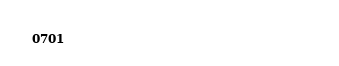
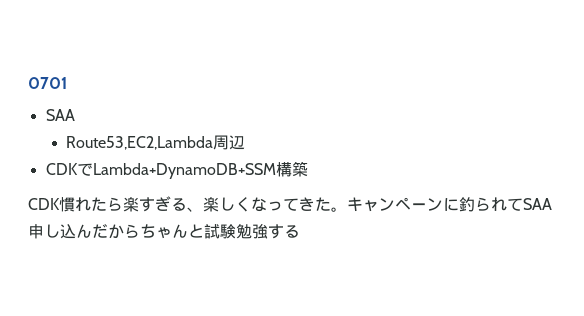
  0701
+ SAA
+ Route53,EC2,Lambda周辺
+ CDKでLambda+DynamoDB+SSM構築
+ CDK慣れたら楽すぎる、楽しくなってきた。キャンペーンに釣られてSAA申し込んだからちゃんと試験勉強する

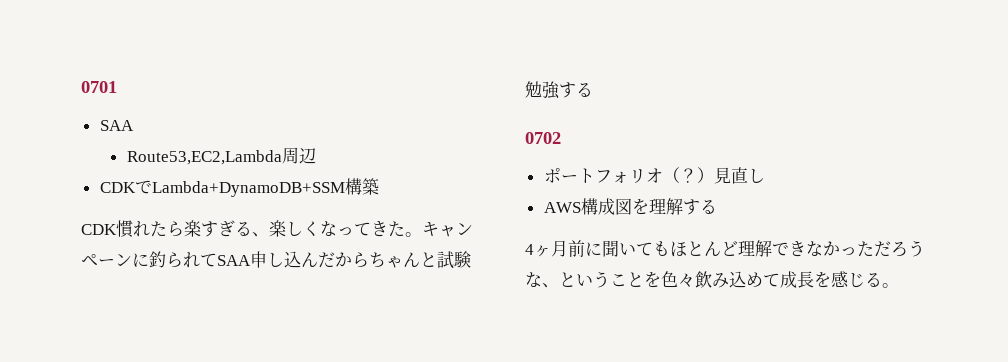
+ 0702
+ ポートフォリオ（？）見直し
+ AWS構成図を理解する
+ 4ヶ月前に聞いてもほとんど理解できなかっただろうな、ということを色々飲み込めて成長を感じる。

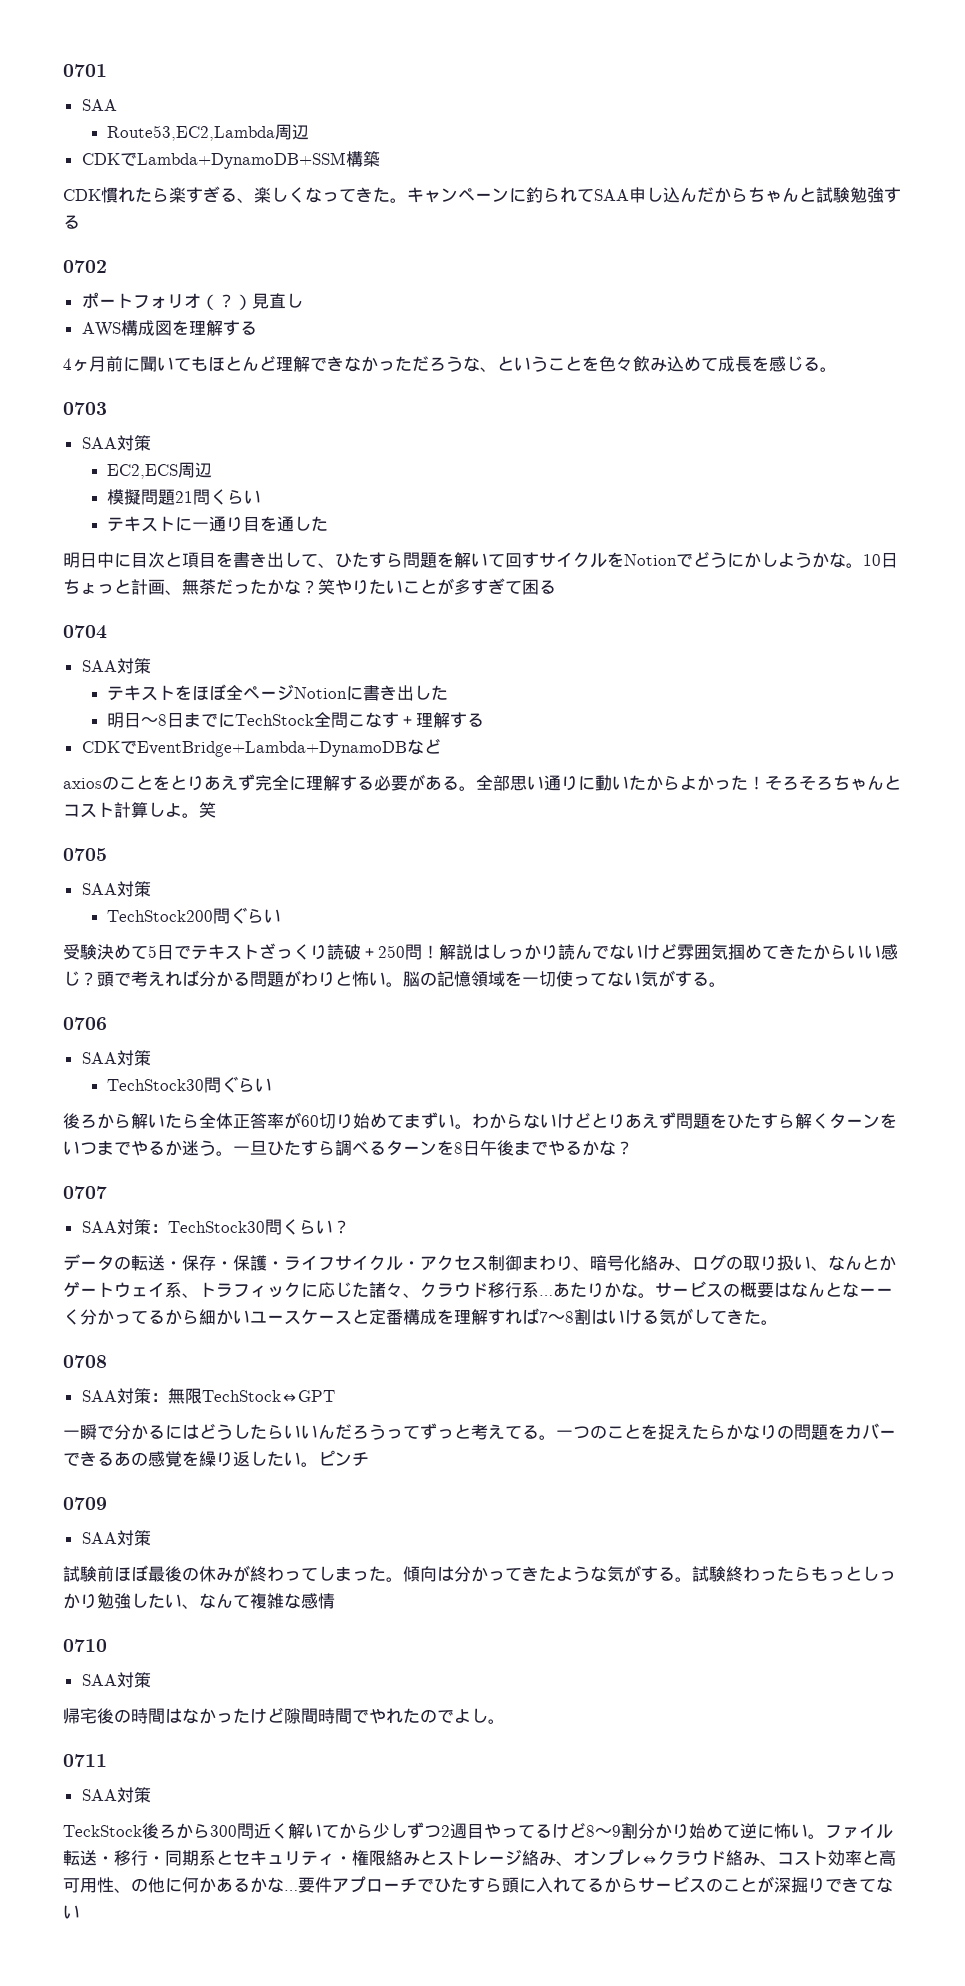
+ 0703
+ SAA対策
+ EC2,ECS周辺
+ 模擬問題21問くらい
+ テキストに一通り目を通した
+ 明日中に目次と項目を書き出して、ひたすら問題を解いて回すサイクルをNotionでどうにかしようかな。10日ちょっと計画、無茶だったかな？笑やりたいことが多すぎて困る
+ 0704
+ SAA対策
+ テキストをほぼ全ページNotionに書き出した
+ 明日〜8日までにTechStock全問こなす＋理解する
+ CDKでEventBridge+Lambda+DynamoDBなど
+ axiosのことをとりあえず完全に理解する必要がある。全部思い通りに動いたからよかった！そろそろちゃんとコスト計算しよ。笑
+ 0705
+ SAA対策
+ TechStock200問ぐらい
+ 受験決めて5日でテキストざっくり読破＋250問！解説はしっかり読んでないけど雰囲気掴めてきたからいい感じ？頭で考えれば分かる問題がわりと怖い。脳の記憶領域を一切使ってない気がする。
+ 0706
+ SAA対策
+ TechStock30問ぐらい
+ 後ろから解いたら全体正答率が60切り始めてまずい。わからないけどとりあえず問題をひたすら解くターンをいつまでやるか迷う。一旦ひたすら調べるターンを8日午後までやるかな？
+ 0707
+ SAA対策：TechStock30問くらい？
+ データの転送・保存・保護・ライフサイクル・アクセス制御まわり、暗号化絡み、ログの取り扱い、なんとかゲートウェイ系、トラフィックに応じた諸々、クラウド移行系…あたりかな。サービスの概要はなんとなーーく分かってるから細かいユースケースと定番構成を理解すれば7〜8割はいける気がしてきた。
+ 0708
+ SAA対策：無限TechStock⇔GPT
+ 一瞬で分かるにはどうしたらいいんだろうってずっと考えてる。一つのことを捉えたらかなりの問題をカバーできるあの感覚を繰り返したい。ピンチ
+ 0709
+ SAA対策
+ 試験前ほぼ最後の休みが終わってしまった。傾向は分かってきたような気がする。試験終わったらもっとしっかり勉強したい、なんて複雑な感情
+ 0710
+ SAA対策
+ 帰宅後の時間はなかったけど隙間時間でやれたのでよし。
+ 0711
+ SAA対策
+ TeckStock後ろから300問近く解いてから少しずつ2週目やってるけど8〜9割分かり始めて逆に怖い。ファイル転送・移行・同期系とセキュリティ・権限絡みとストレージ絡み、オンプレ⇔クラウド絡み、コスト効率と高可用性、の他に何かあるかな…要件アプローチでひたすら頭に入れてるからサービスのことが深掘りできてない

